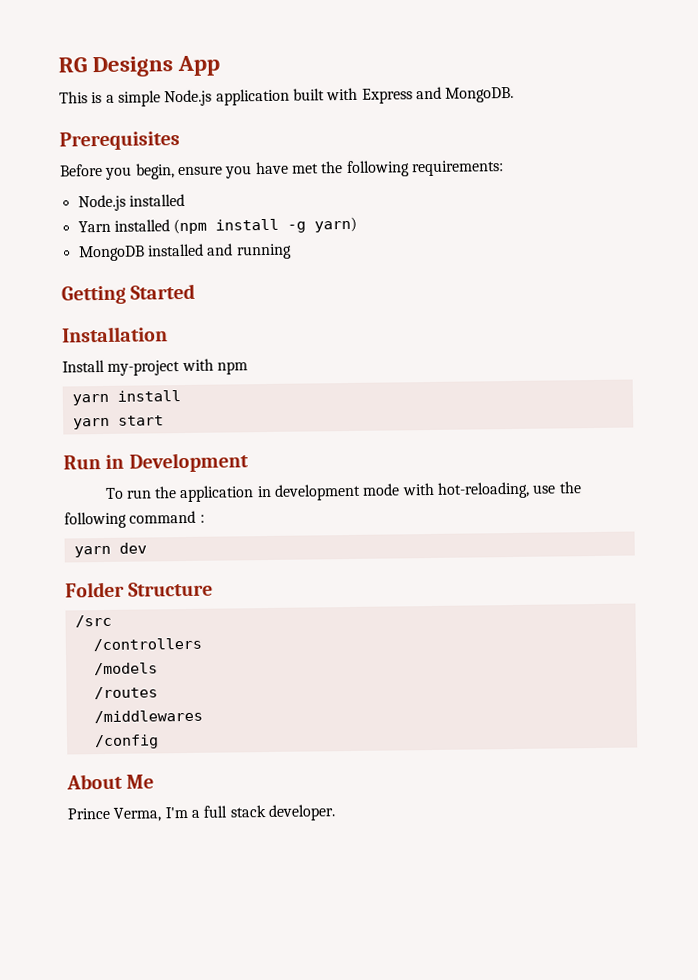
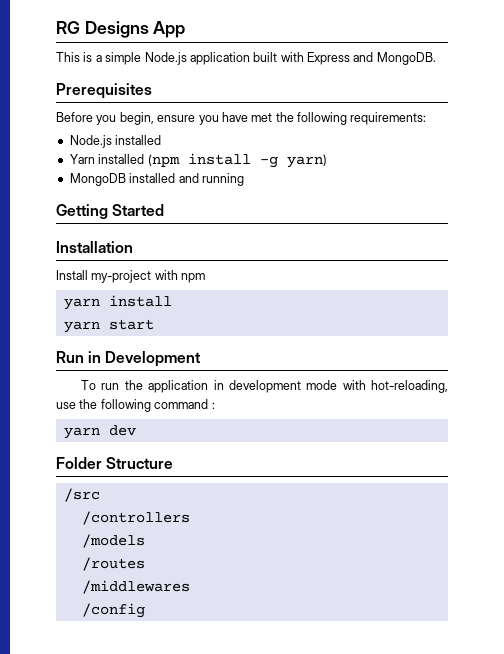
- About Me
- Prince Verma, I'm a full stack developer.

